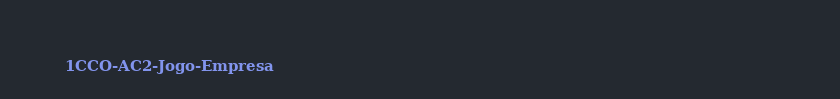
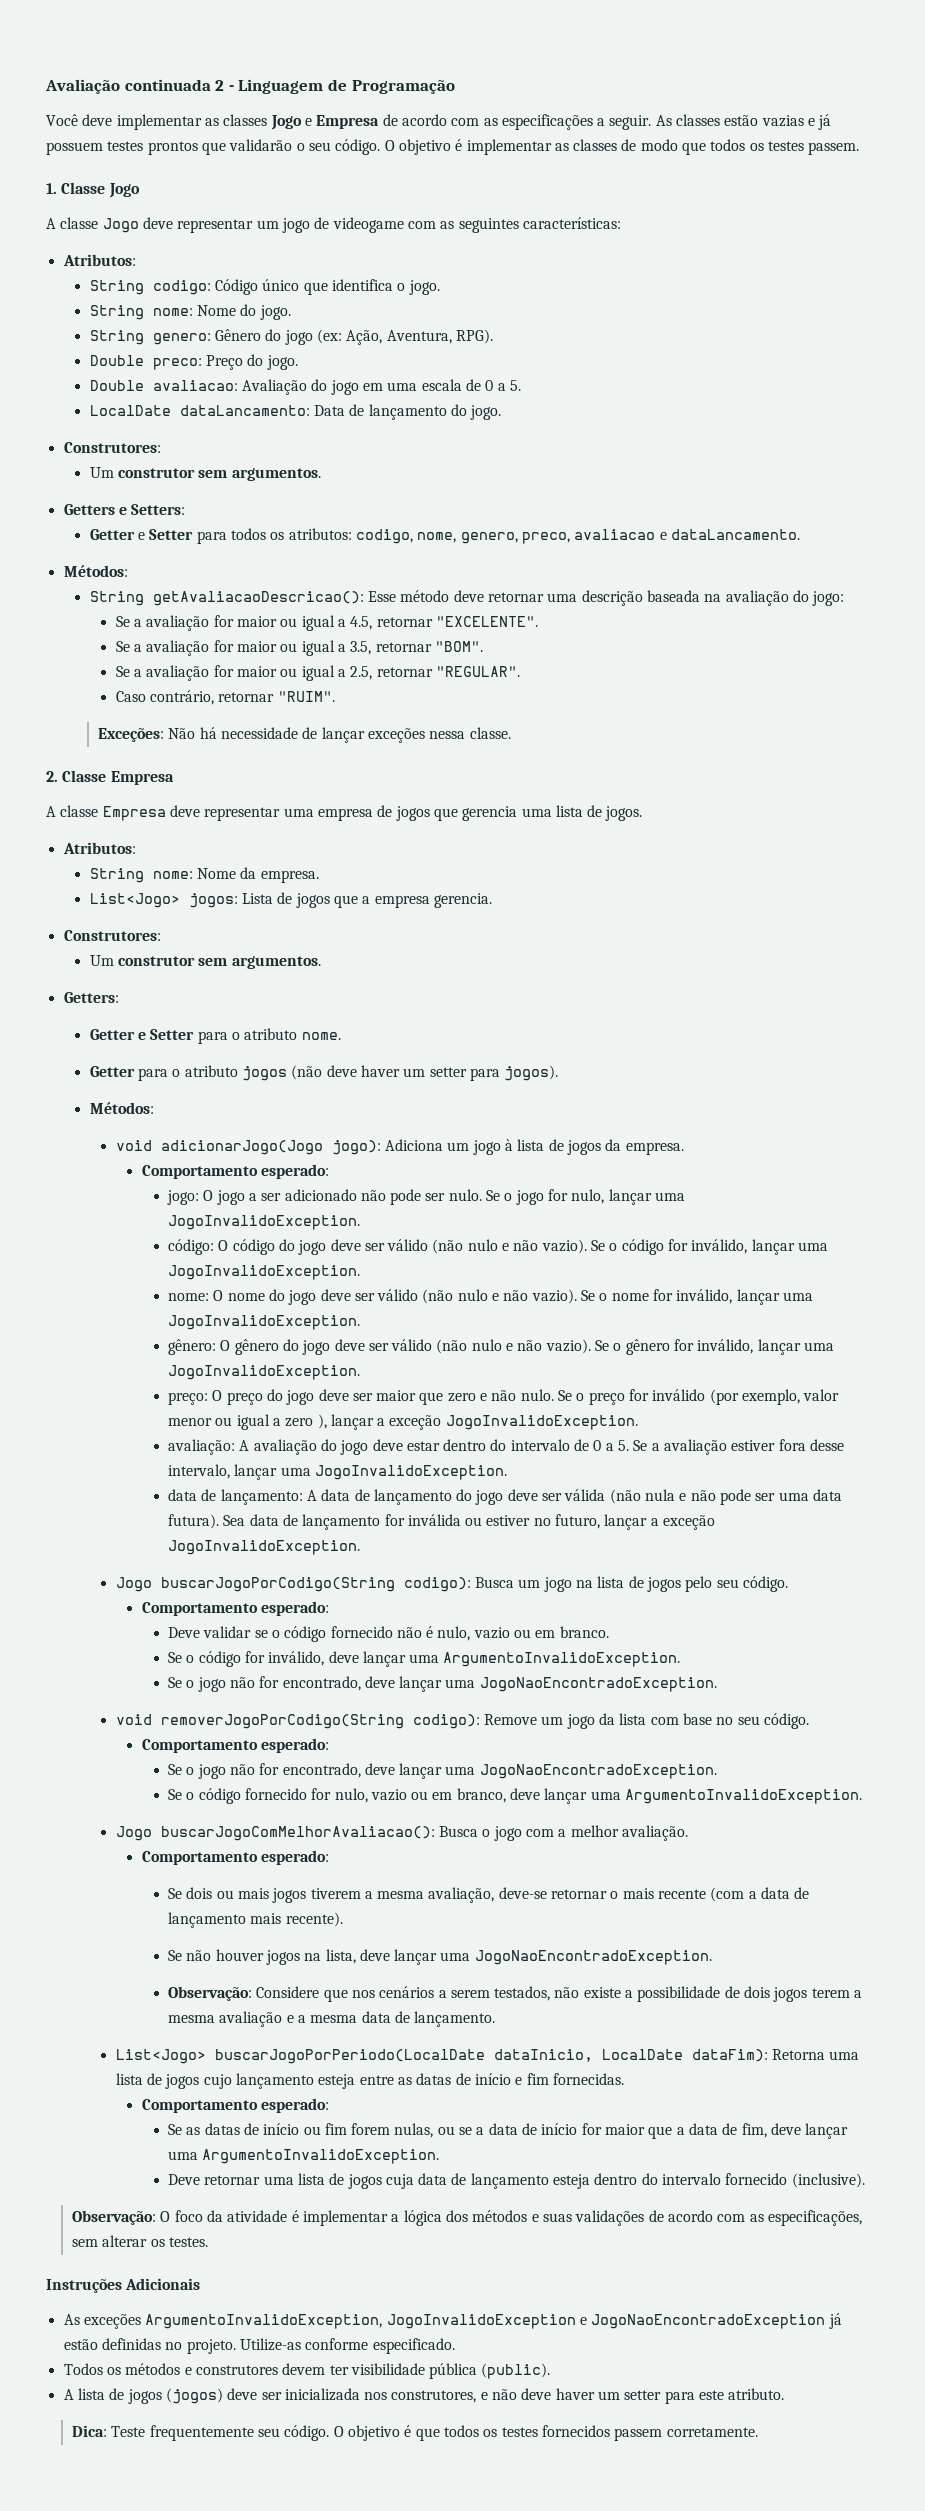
- 1CCO-AC2-Jogo-Empresa
+ Avaliação continuada 2 - Linguagem de Programação
+ Você deve implementar as classes Jogo e Empresa de acordo com as especificações a seguir. As classes estão vazias e já possuem testes prontos que validarão o seu código. O objetivo é implementar as classes de modo que todos os testes passem.
+ 1. Classe Jogo
+ A classe Jogo deve representar um jogo de videogame com as seguintes características:
+ Atributos:
+ String codigo: Código único que identifica o jogo.
+ String nome: Nome do jogo.
+ String genero: Gênero do jogo (ex: Ação, Aventura, RPG).
+ Double preco: Preço do jogo.
+ Double avaliacao: Avaliação do jogo em uma escala de 0 a 5.
+ LocalDate dataLancamento: Data de lançamento do jogo.
+ Construtores:
+ Um construtor sem argumentos.
+ Getters e Setters:
+ Getter e Setter para todos os atributos: codigo, nome, genero, preco, avaliacao e dataLancamento.
+ Métodos:
+ String getAvaliacaoDescricao(): Esse método deve retornar uma descrição baseada na avaliação do jogo:
+ Se a avaliação for maior ou igual a 4.5, retornar "EXCELENTE".
+ Se a avaliação for maior ou igual a 3.5, retornar "BOM".
+ Se a avaliação for maior ou igual a 2.5, retornar "REGULAR".
+ Caso contrário, retornar "RUIM".
+ Exceções: Não há necessidade de lançar exceções nessa classe.
+ 2. Classe Empresa
+ A classe Empresa deve representar uma empresa de jogos que gerencia uma lista de jogos.
+ Atributos:
+ String nome: Nome da empresa.
+ List<Jogo> jogos: Lista de jogos que a empresa gerencia.
+ Construtores:
+ Um construtor sem argumentos.
+ Getters:
+ Getter e Setter para o atributo nome.
+ Getter para o atributo jogos (não deve haver um setter para jogos).
+ Métodos:
+ void adicionarJogo(Jogo jogo): Adiciona um jogo à lista de jogos da empresa.
+ Comportamento esperado:
+ jogo: O jogo a ser adicionado não pode ser nulo. Se o jogo for nulo, lançar uma JogoInvalidoException.
+ código: O código do jogo deve ser válido (não nulo e não vazio). Se o código for inválido, lançar uma JogoInvalidoException.
+ nome: O nome do jogo deve ser válido (não nulo e não vazio). Se o nome for inválido, lançar uma JogoInvalidoException.
+ gênero: O gênero do jogo deve ser válido (não nulo e não vazio). Se o gênero for inválido, lançar uma JogoInvalidoException.
+ preço: O preço do jogo deve ser maior que zero e não nulo. Se o preço for inválido (por exemplo, valor menor ou igual a zero ), lançar a exceção JogoInvalidoException.
+ avaliação: A avaliação do jogo deve estar dentro do intervalo de 0 a 5. Se a avaliação estiver fora desse intervalo, lançar uma JogoInvalidoException.
+ data de lançamento: A data de lançamento do jogo deve ser válida (não nula e não pode ser uma data futura). Sea data de lançamento for inválida ou estiver no futuro, lançar a exceção JogoInvalidoException.
+ Jogo buscarJogoPorCodigo(String codigo): Busca um jogo na lista de jogos pelo seu código.
+ Comportamento esperado:
+ Deve validar se o código fornecido não é nulo, vazio ou em branco.
+ Se o código for inválido, deve lançar uma ArgumentoInvalidoException.
+ Se o jogo não for encontrado, deve lançar uma JogoNaoEncontradoException.
+ void removerJogoPorCodigo(String codigo): Remove um jogo da lista com base no seu código.
+ Comportamento esperado:
+ Se o jogo não for encontrado, deve lançar uma JogoNaoEncontradoException.
+ Se o código fornecido for nulo, vazio ou em branco, deve lançar uma ArgumentoInvalidoException.
+ Jogo buscarJogoComMelhorAvaliacao(): Busca o jogo com a melhor avaliação.
+ Comportamento esperado:
+ Se dois ou mais jogos tiverem a mesma avaliação, deve-se retornar o mais recente (com a data de lançamento mais recente).
+ Se não houver jogos na lista, deve lançar uma JogoNaoEncontradoException.
+ Observação: Considere que nos cenários a serem testados, não existe a possibilidade de dois jogos terem a mesma avaliação e a mesma data de lançamento.
+ List<Jogo> buscarJogoPorPeriodo(LocalDate dataInicio, LocalDate dataFim): Retorna uma lista de jogos cujo lançamento esteja entre as datas de início e fim fornecidas.
+ Comportamento esperado:
+ Se as datas de início ou fim forem nulas, ou se a data de início for maior que a data de fim, deve lançar uma ArgumentoInvalidoException.
+ Deve retornar uma lista de jogos cuja data de lançamento esteja dentro do intervalo fornecido (inclusive).
+ Observação: O foco da atividade é implementar a lógica dos métodos e suas validações de acordo com as especificações, sem alterar os testes.
+ Instruções Adicionais
+ As exceções ArgumentoInvalidoException, JogoInvalidoException e JogoNaoEncontradoException já estão definidas no projeto. Utilize-as conforme especificado.
+ Todos os métodos e construtores devem ter visibilidade pública (public).
+ A lista de jogos (jogos) deve ser inicializada nos construtores, e não deve haver um setter para este atributo.
+ Dica: Teste frequentemente seu código. O objetivo é que todos os testes fornecidos passem corretamente.

